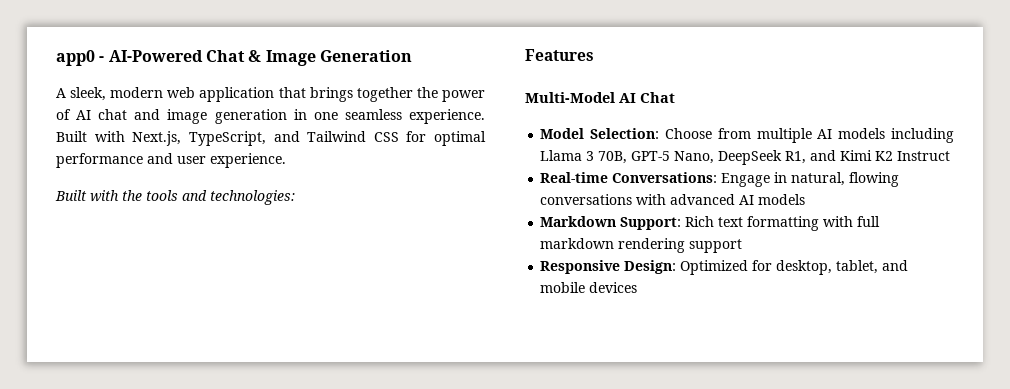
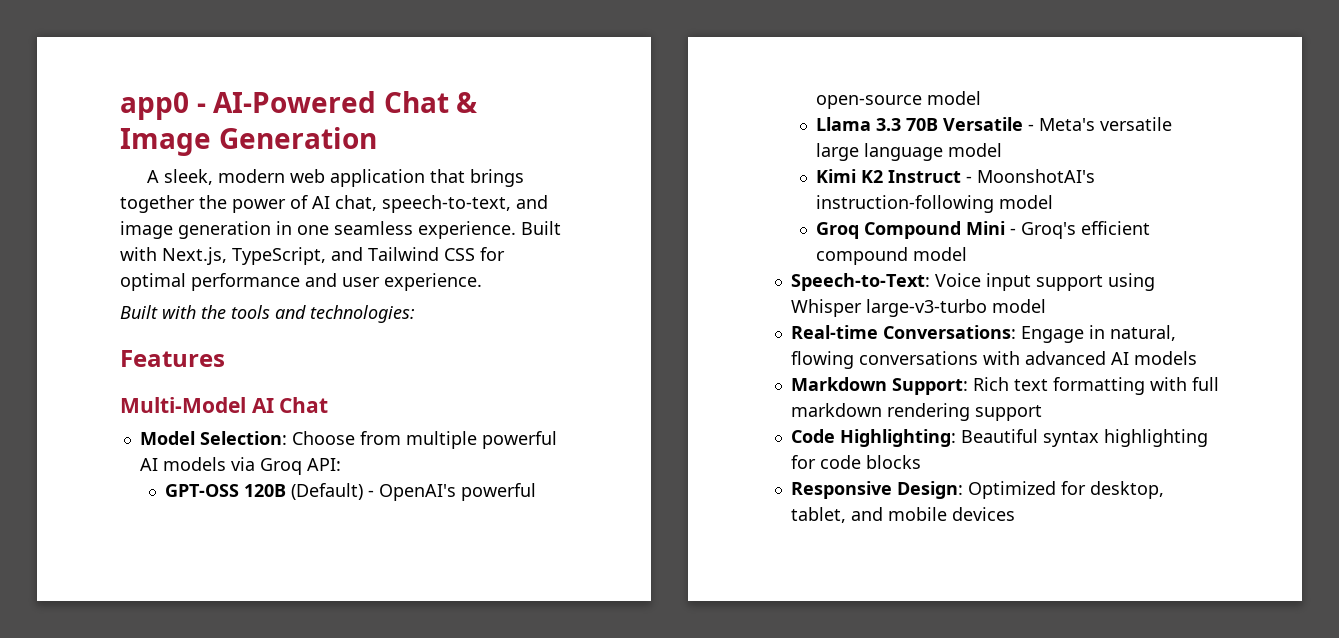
- A sleek, modern web application that brings together the power of AI chat and image generation in one seamless experience.
+ A sleek, modern web application that brings together the power of AI chat, speech-to-text, and image generation in one seamless experience.
- Model Selection: Choose from multiple AI models including Llama 3 70B, GPT-5 Nano, DeepSeek R1, and Kimi K2 Instruct
+ Model Selection: Choose from multiple powerful AI models via Groq API:
+ GPT-OSS 120B (Default) - OpenAI's powerful open-source model
+ Llama 3.3 70B Versatile - Meta's versatile large language model
+ Kimi K2 Instruct - MoonshotAI's instruction-following model
+ Groq Compound Mini - Groq's efficient compound model
+ Speech-to-Text: Voice input support using Whisper large-v3-turbo model
+ Code Highlighting: Beautiful syntax highlighting for code blocks

